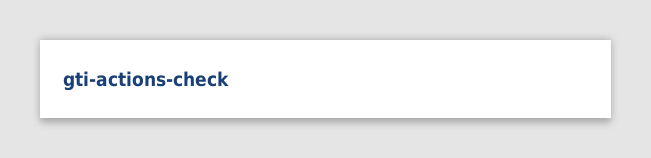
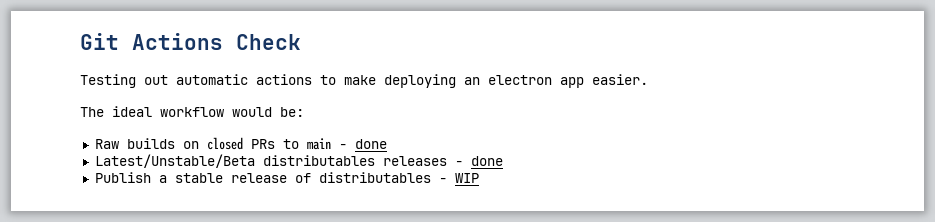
- gti-actions-check
+ Git Actions Check
+ Testing out automatic actions to make deploying an electron app easier.
+ The ideal workflow would be:
+ Raw builds on closed PRs to main - done
+ Latest/Unstable/Beta distributables releases - done
+ Publish a stable release of distributables - WIP

